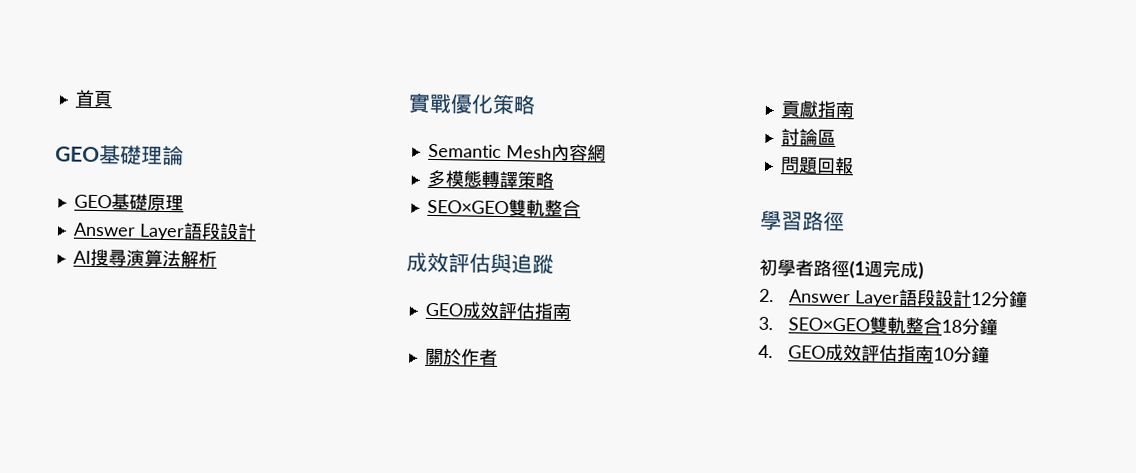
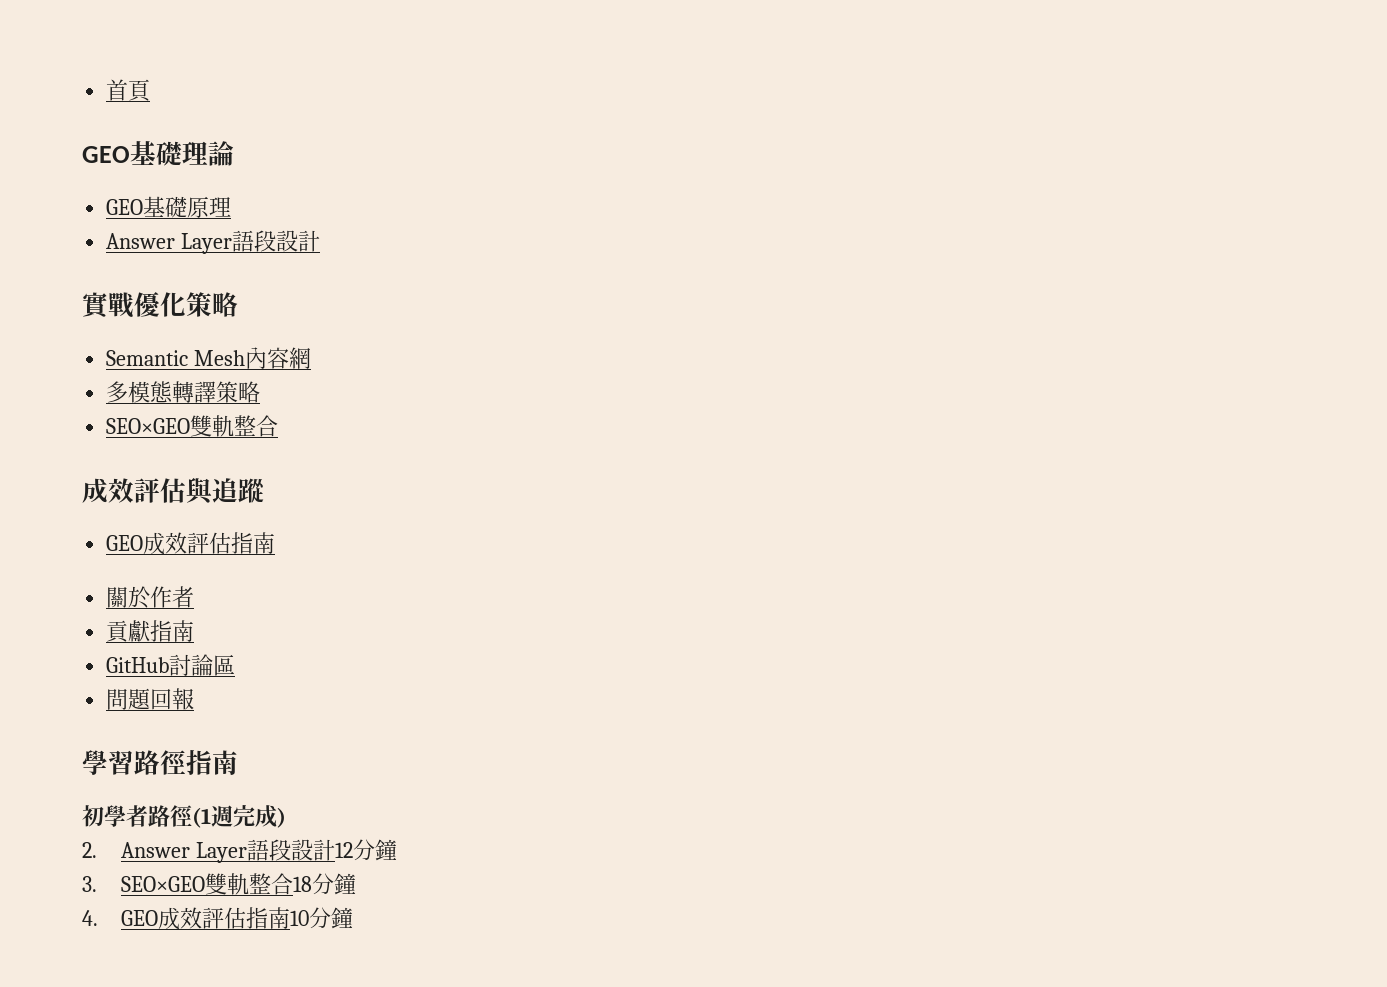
- AI搜尋演算法解析
- 討論區
+ GitHub討論區
- 學習路徑
+ 學習路徑指南

